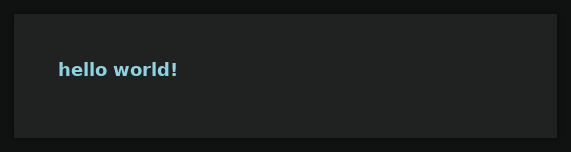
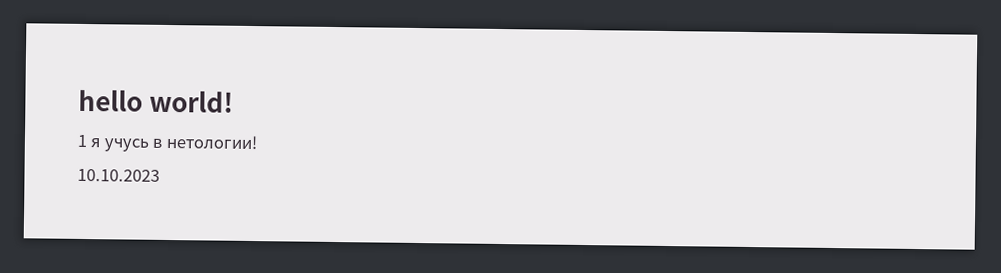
+ 1 я учусь в нетологии!
+ 10.10.2023

